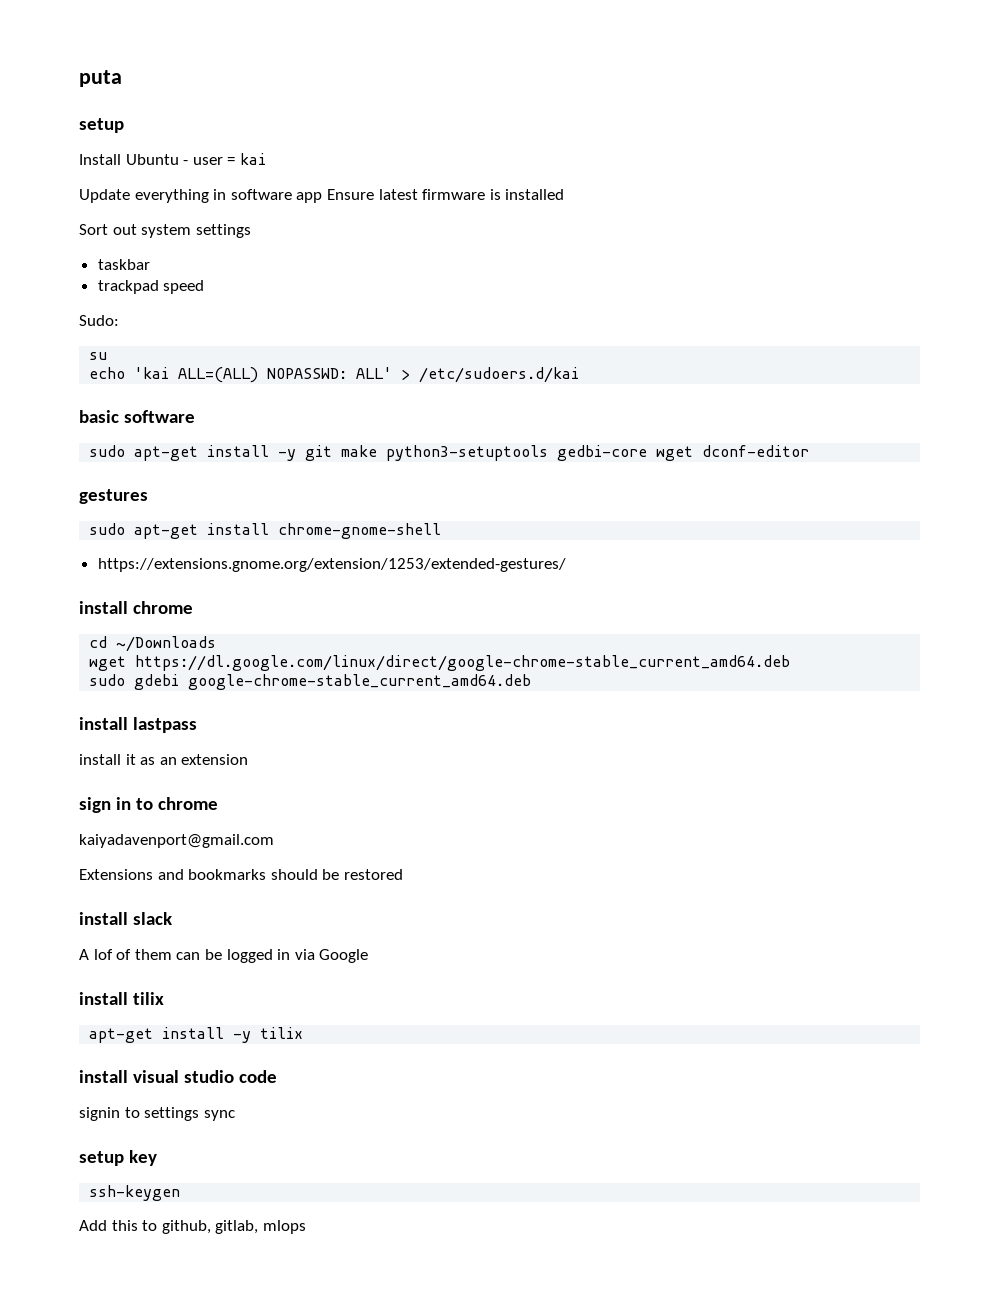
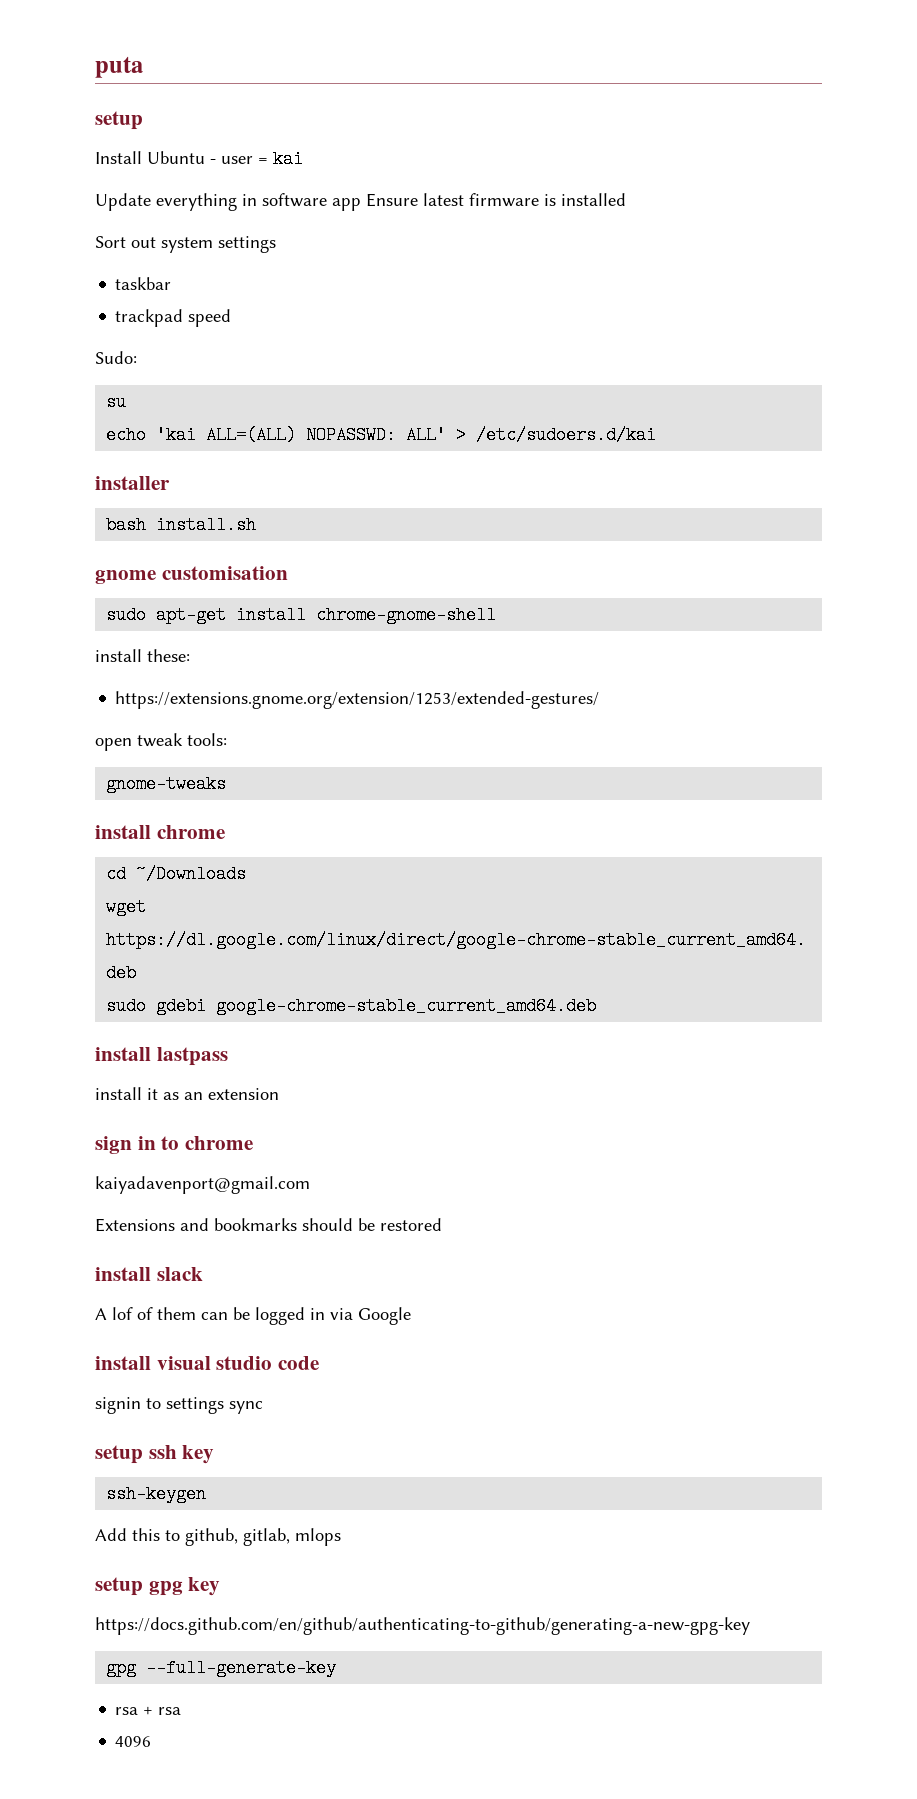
- basic software
- sudo apt-get install -y git make python3-setuptools gedbi-core wget dconf-editor
- gestures
+ installer
+ bash install.sh
+ gnome customisation
+ install these:
+ open tweak tools:
+ gnome-tweaks
- install tilix
- apt-get install -y tilix
- setup key
+ setup ssh key
+ setup gpg key
+ https://docs.github.com/en/github/authenticating-to-github/generating-a-new-gpg-key
+ gpg --full-generate-key
+ rsa + rsa
+ 4096

